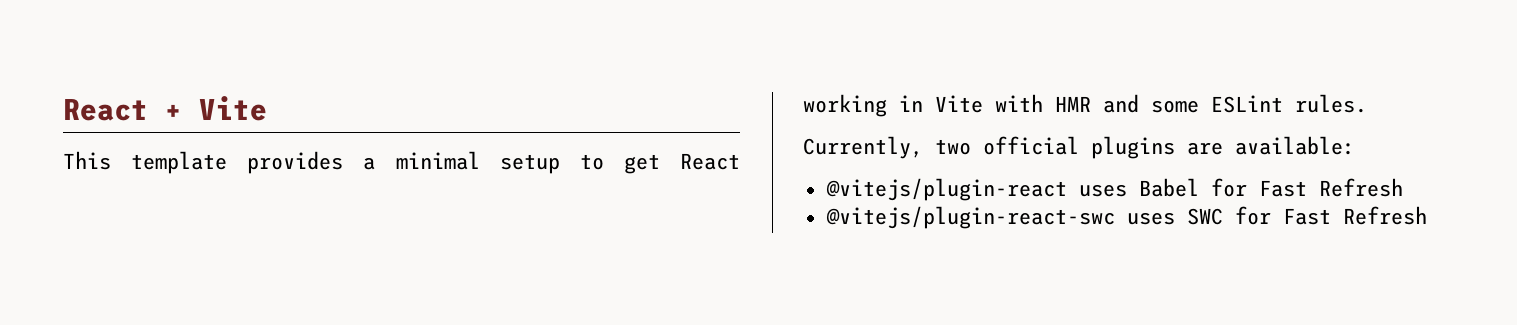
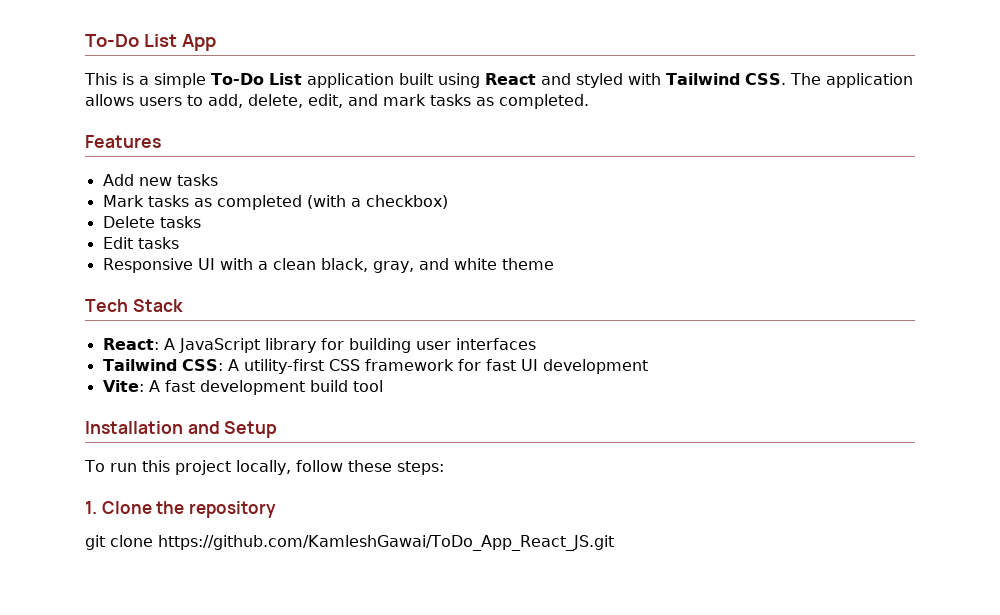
- React + Vite
- This template provides a minimal setup to get React working in Vite with HMR and some ESLint rules.
- Currently, two official plugins are available:
- @vitejs/plugin-react uses Babel for Fast Refresh
- @vitejs/plugin-react-swc uses SWC for Fast Refresh
+ To-Do List App
+ This is a simple To-Do List application built using React and styled with Tailwind CSS. The application allows users to add, delete, edit, and mark tasks as completed.
+ Features
+ Add new tasks
+ Mark tasks as completed (with a checkbox)
+ Delete tasks
+ Edit tasks
+ Responsive UI with a clean black, gray, and white theme
+ Tech Stack
+ React: A JavaScript library for building user interfaces
+ Tailwind CSS: A utility-first CSS framework for fast UI development
+ Vite: A fast development build tool
+ Installation and Setup
+ To run this project locally, follow these steps:
+ 1. Clone the repository
+ git clone https://github.com/KamleshGawai/ToDo_App_React_JS.git

